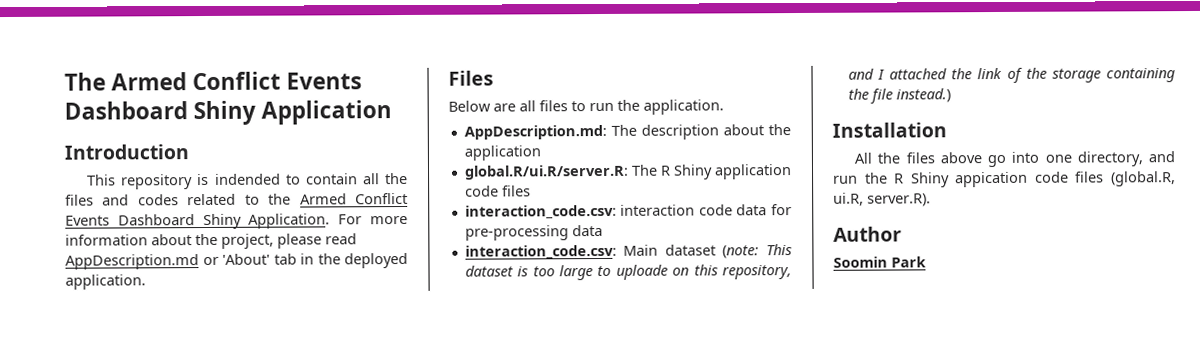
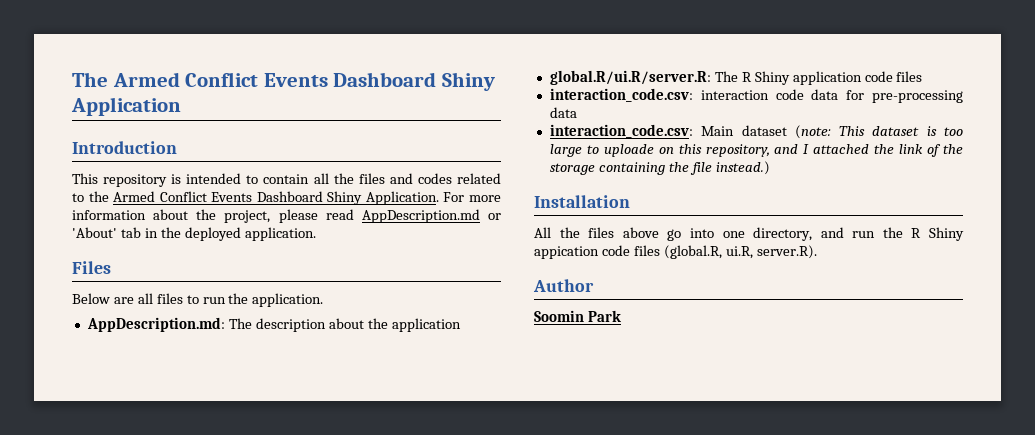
- This repository is indended to contain all the files and codes related to the Armed Conflict Events Dashboard Shiny Application.
+ This repository is intended to contain all the files and codes related to the Armed Conflict Events Dashboard Shiny Application.

